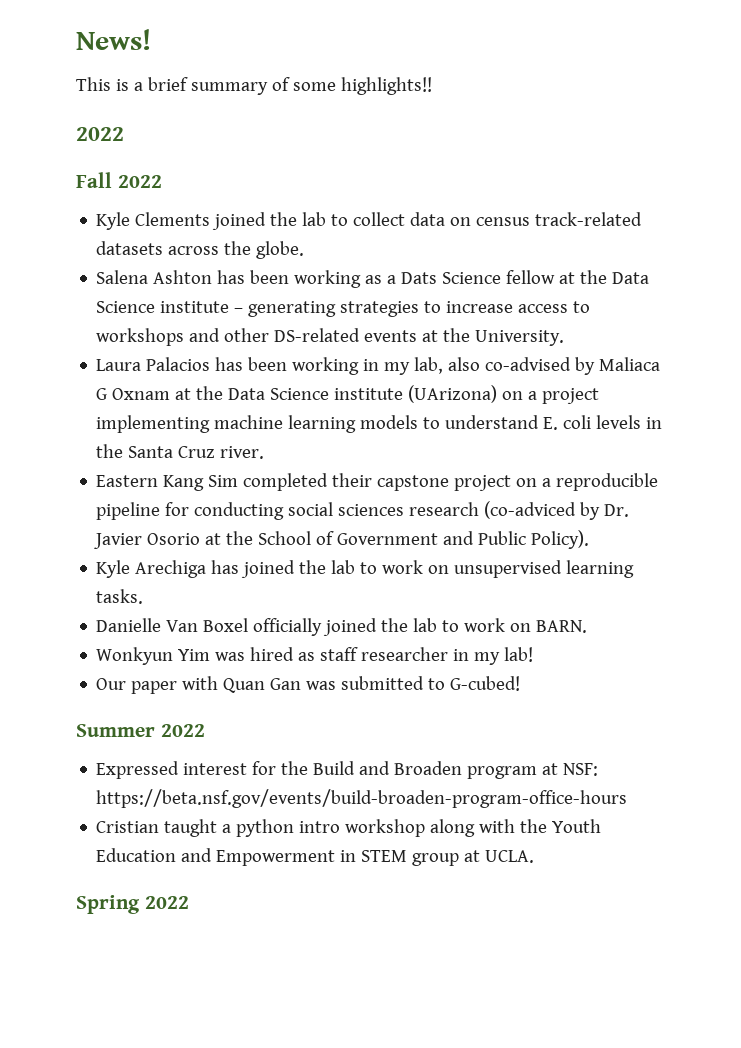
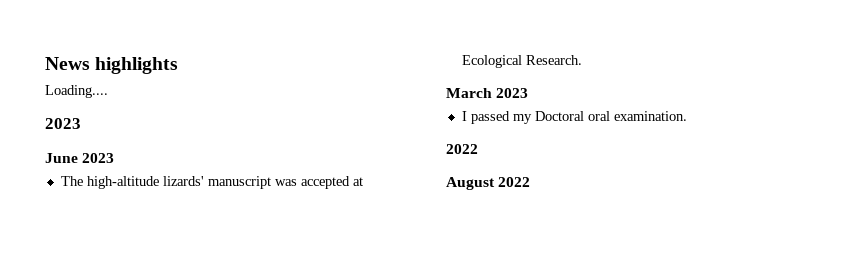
- News!
- This is a brief summary of some highlights!!
+ News highlights
+ Loading....
+ 2023
+ June 2023
+ The high-altitude lizards' manuscript was accepted at Ecological Research.
+ March 2023
+ I passed my Doctoral oral examination.
  2022
- Fall 2022
- Kyle Clements joined the lab to collect data on census track-related datasets across the globe.
- Salena Ashton has been working as a Dats Science fellow at the Data Science institute – generating strategies to increase access to workshops and other DS-related events at the University.
- Laura Palacios has been working in my lab, also co-advised by Maliaca G Oxnam at the Data Science institute (UArizona) on a project implementing machine learning models to understand E. coli levels in the Santa Cruz river.
- Eastern Kang Sim completed their capstone project on a reproducible pipeline for conducting social sciences research (co-adviced by Dr. Javier Osorio at the School of Government and Public Policy).
- Kyle Arechiga has joined the lab to work on unsupervised learning tasks.
- Danielle Van Boxel officially joined the lab to work on BARN.
- Wonkyun Yim was hired as staff researcher in my lab!
- Our paper with Quan Gan was submitted to G-cubed!
- Summer 2022
- Expressed interest for the Build and Broaden program at NSF: https://beta.nsf.gov/events/build-broaden-program-office-hours
- Cristian taught a python intro workshop along with the Youth Education and Empowerment in STEM group at UCLA.
- Spring 2022
+ August 2022

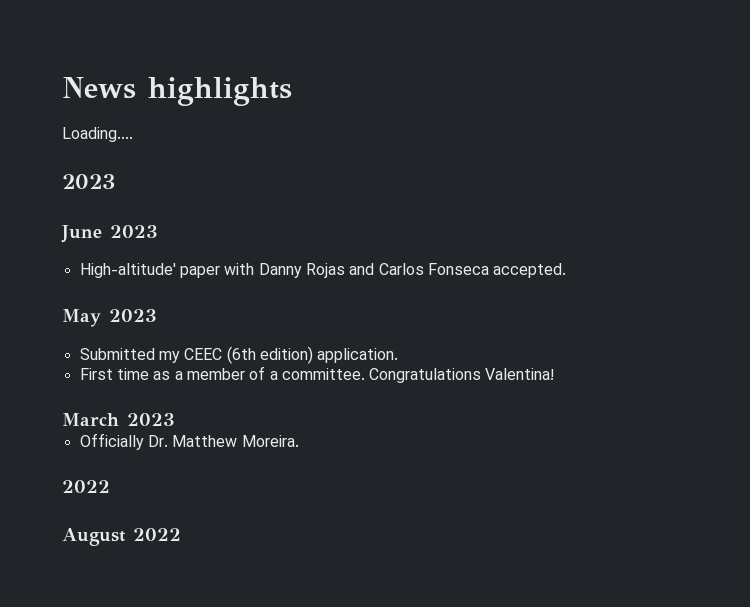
- The high-altitude lizards' manuscript was accepted at Ecological Research.
+ High-altitude' paper with Danny Rojas and Carlos Fonseca accepted.
+ May 2023
+ Submitted my CEEC (6th edition) application.
+ First time as a member of a committee. Congratulations Valentina!
  March 2023
- I passed my Doctoral oral examination.
+ Officially Dr. Matthew Moreira.

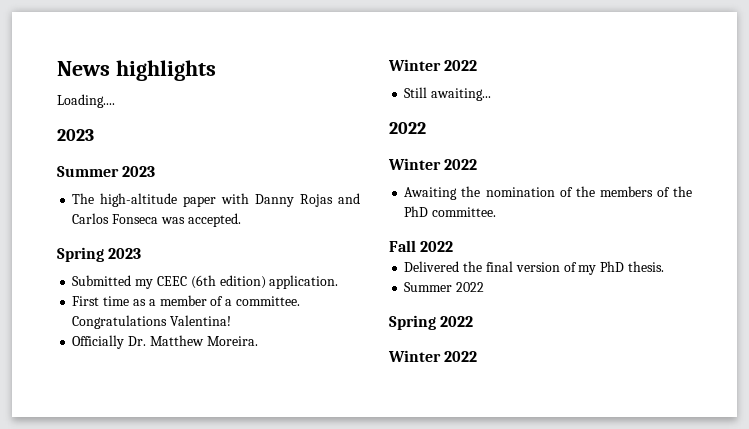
- June 2023
- High-altitude' paper with Danny Rojas and Carlos Fonseca accepted.
+ Summer 2023
+ The high-altitude paper with Danny Rojas and Carlos Fonseca was accepted.
- May 2023
+ Spring 2023
- March 2023
  Officially Dr. Matthew Moreira.
+ Winter 2022
+ Still awaiting...
  2022
- August 2022
+ Winter 2022
+ Awaiting the nomination of the members of the PhD committee.
+ Fall 2022
+ Delivered the final version of my PhD thesis.
+ Summer 2022
+ Spring 2022
+ Winter 2022

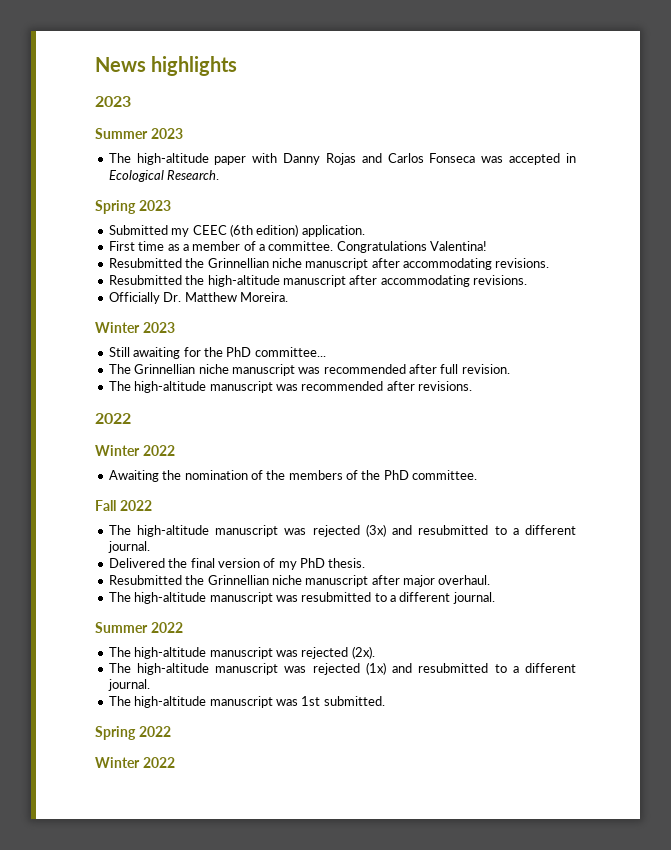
- Loading....
- The high-altitude paper with Danny Rojas and Carlos Fonseca was accepted.
+ The high-altitude paper with Danny Rojas and Carlos Fonseca was accepted in Ecological Research.
+ Resubmitted the Grinnellian niche manuscript after accommodating revisions.
+ Resubmitted the high-altitude manuscript after accommodating revisions.
  Officially Dr. Matthew Moreira.
- Winter 2022
+ Winter 2023
- Still awaiting...
+ Still awaiting for the PhD committee...
+ The Grinnellian niche manuscript was recommended after full revision.
+ The high-altitude manuscript was recommended after revisions.
+ The high-altitude manuscript was rejected (3x) and resubmitted to a different journal.
+ Resubmitted the Grinnellian niche manuscript after major overhaul.
+ The high-altitude manuscript was resubmitted to a different journal.
  Summer 2022
+ The high-altitude manuscript was rejected (2x).
+ The high-altitude manuscript was rejected (1x) and resubmitted to a different journal.
+ The high-altitude manuscript was 1st submitted.

